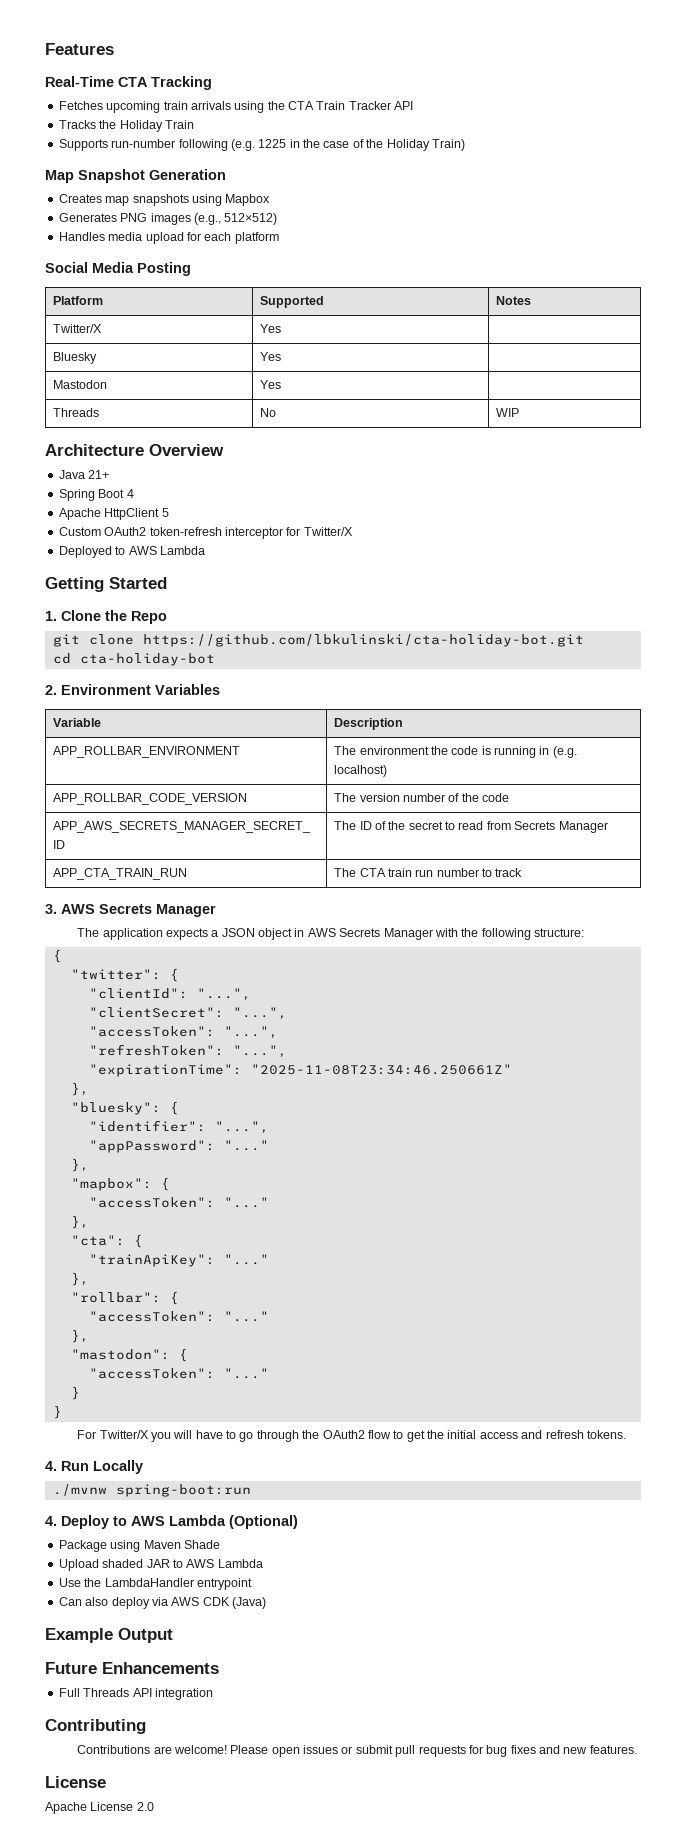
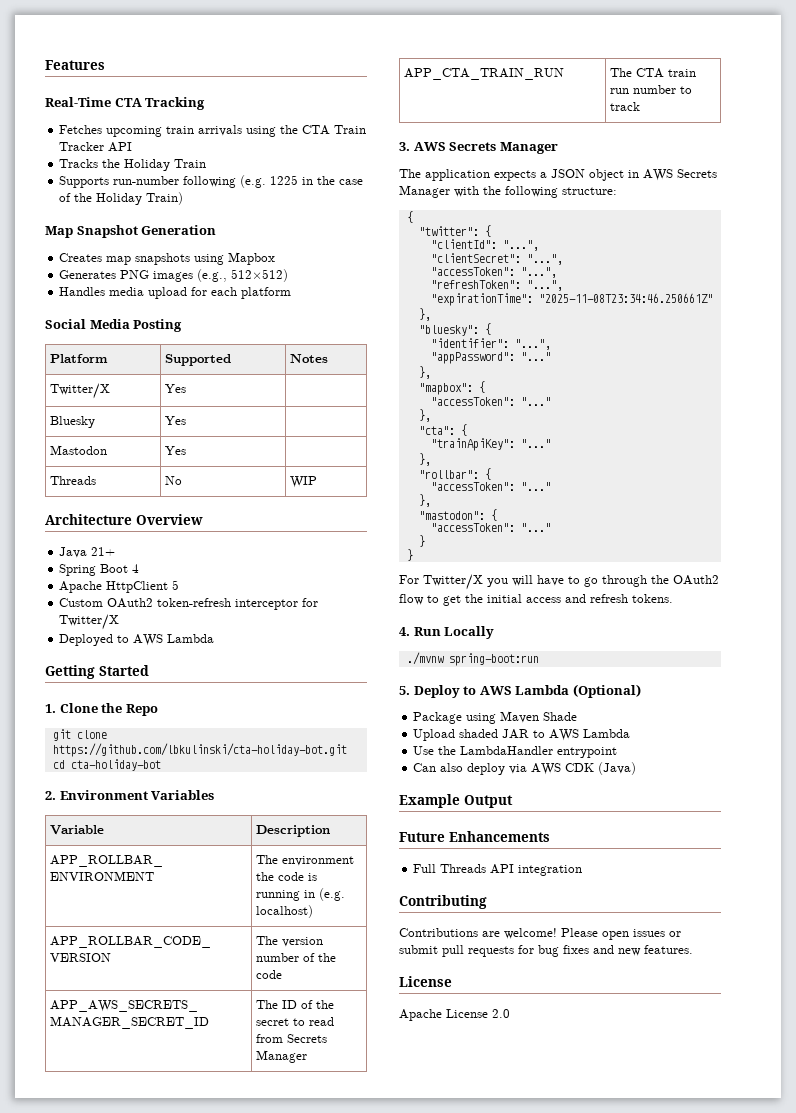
- 4. Deploy to AWS Lambda (Optional)
+ 5. Deploy to AWS Lambda (Optional)

